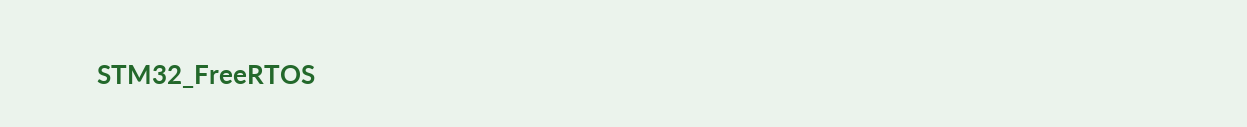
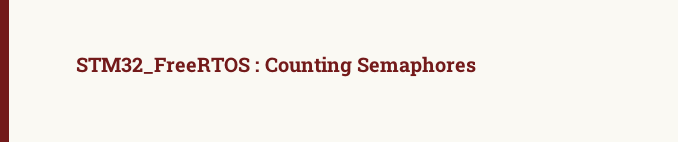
- STM32_FreeRTOS
+ STM32_FreeRTOS : Counting Semaphores

